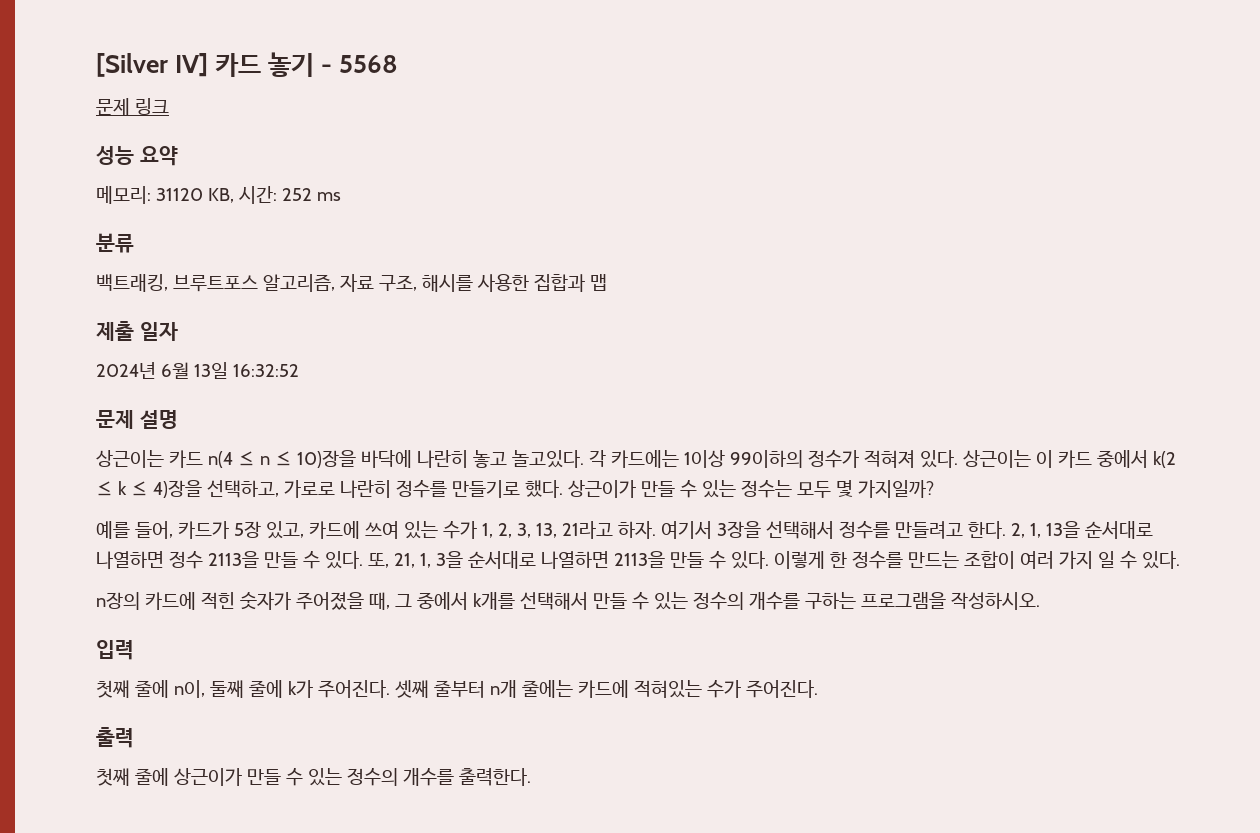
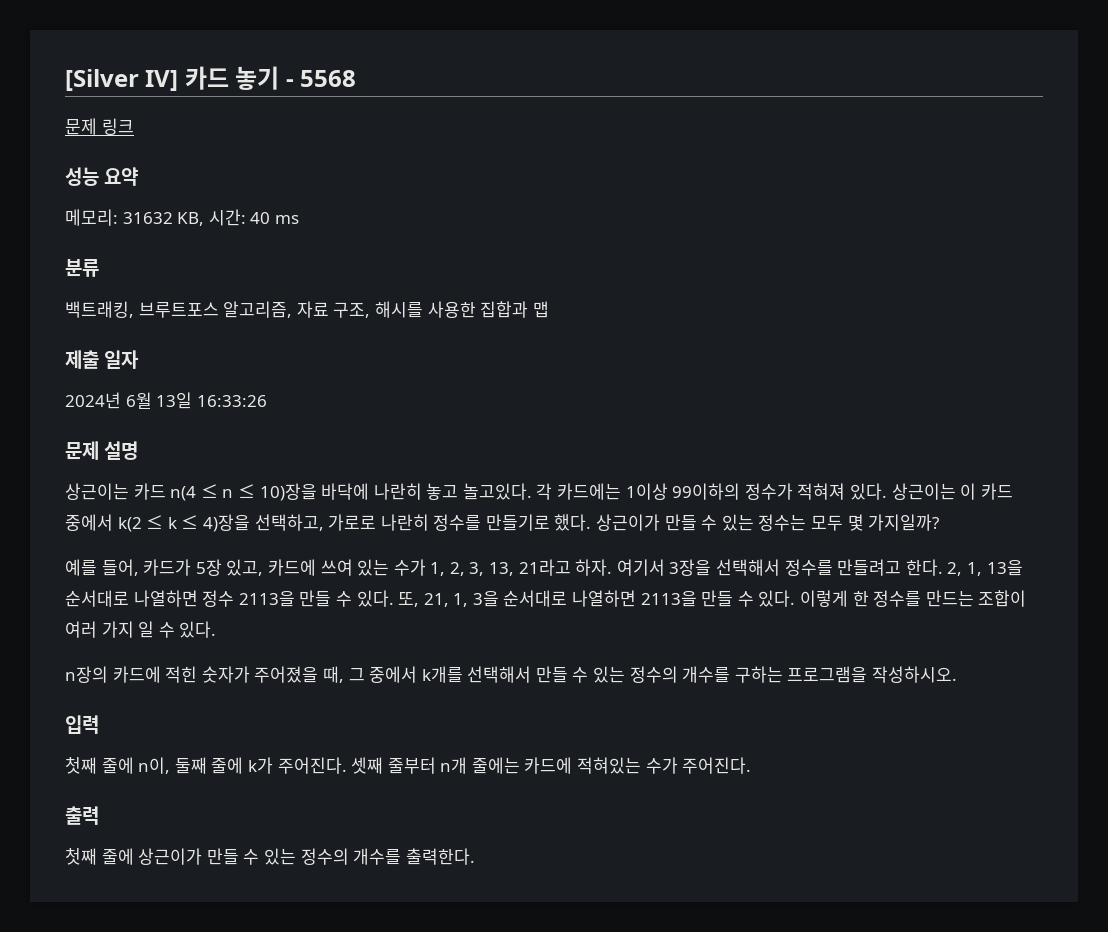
- 메모리: 31120 KB, 시간: 252 ms
+ 메모리: 31632 KB, 시간: 40 ms
- 2024년 6월 13일 16:32:52
+ 2024년 6월 13일 16:33:26

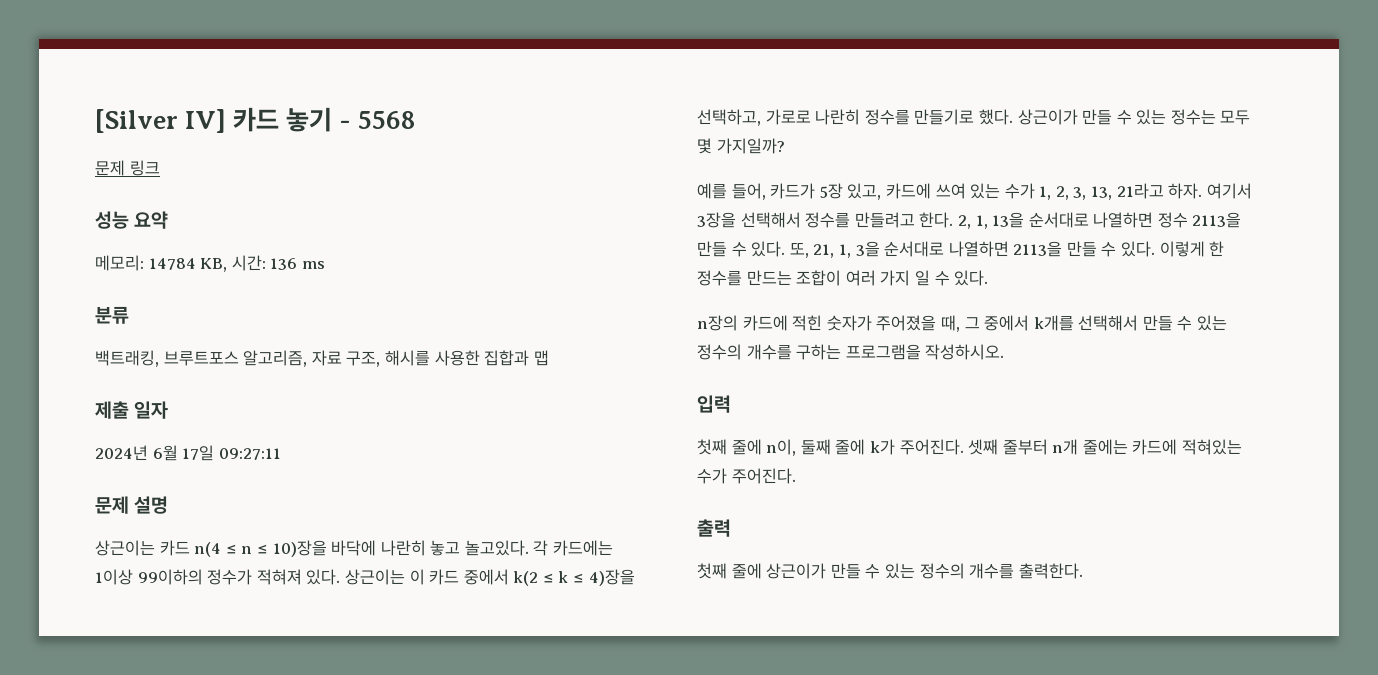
- 메모리: 31632 KB, 시간: 40 ms
+ 메모리: 14784 KB, 시간: 136 ms
- 2024년 6월 13일 16:33:26
+ 2024년 6월 17일 09:27:11

